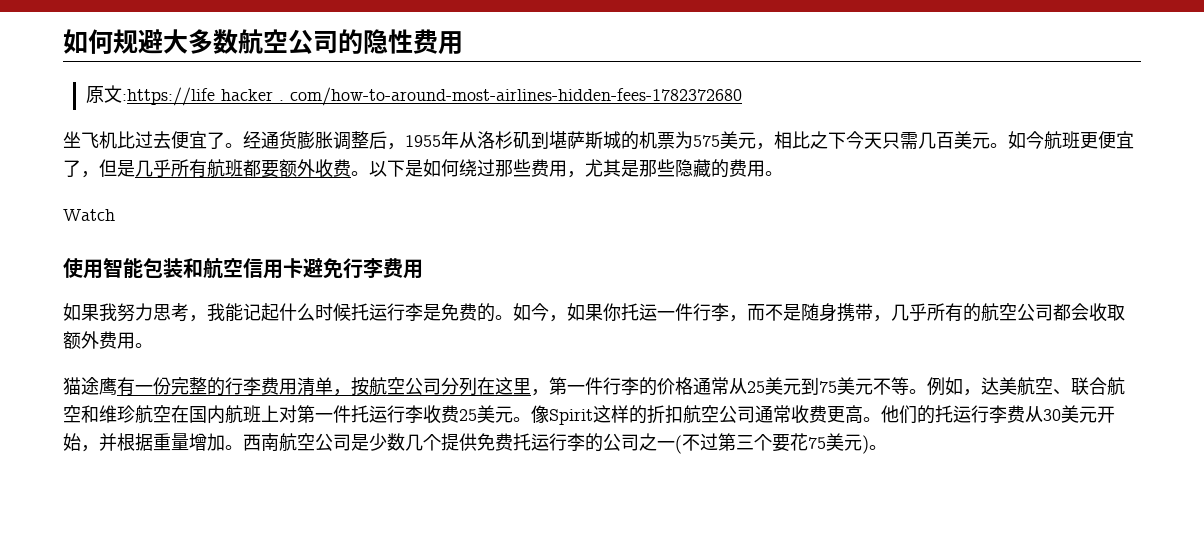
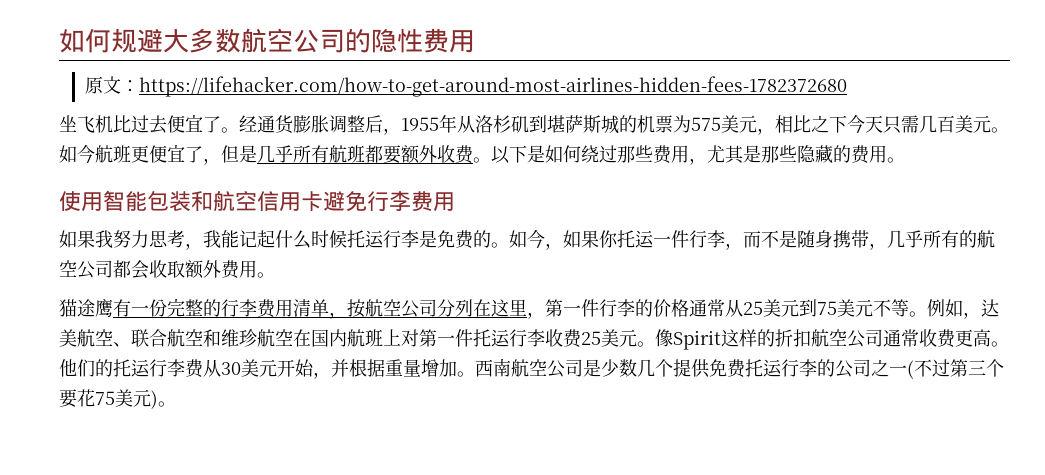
- 原文:https://life hacker . com/how-to-around-most-airlines-hidden-fees-1782372680
+ 原文：https://lifehacker.com/how-to-get-around-most-airlines-hidden-fees-1782372680
- Watch

